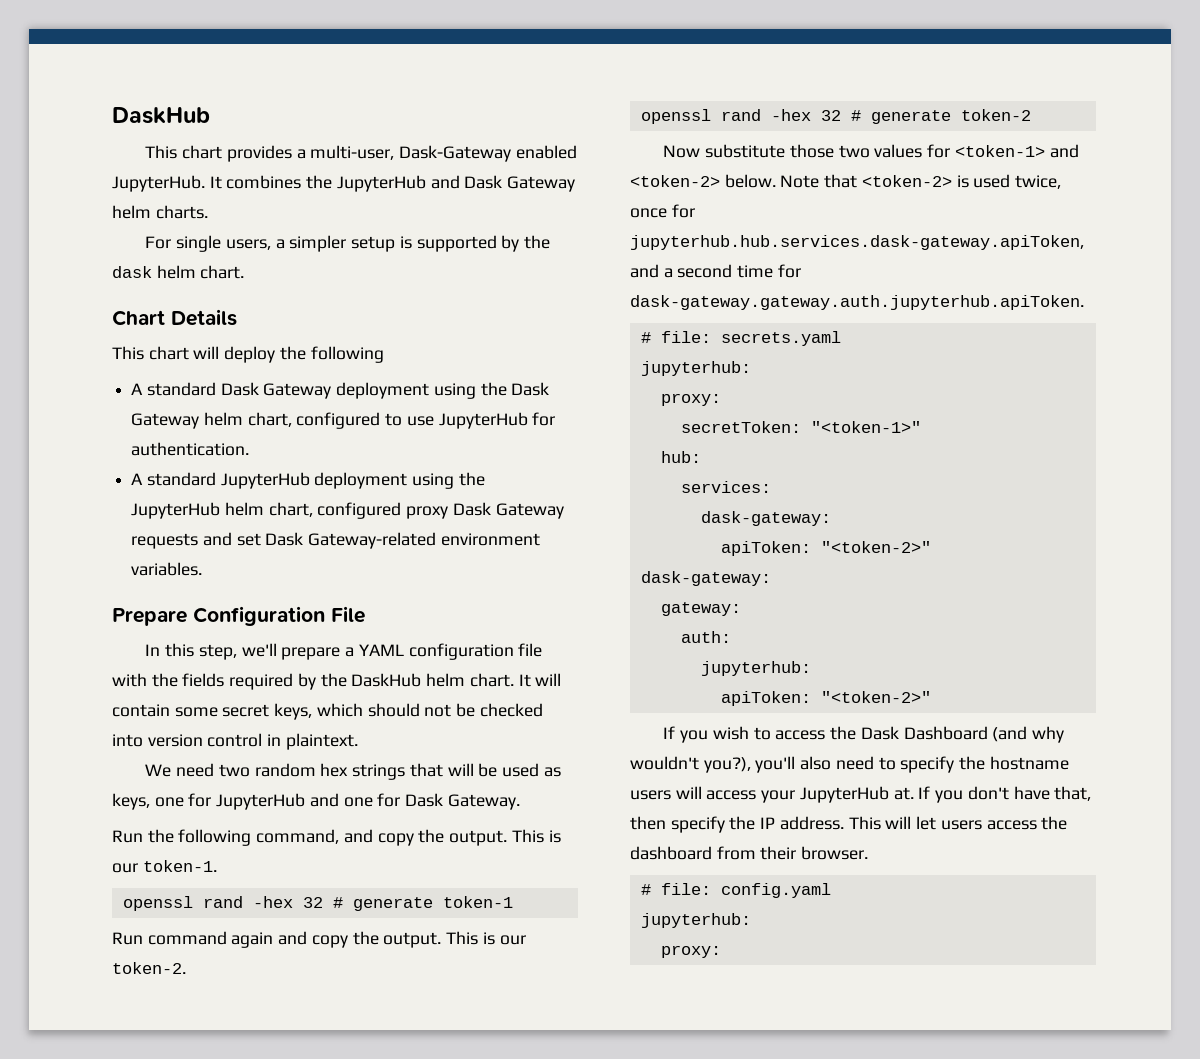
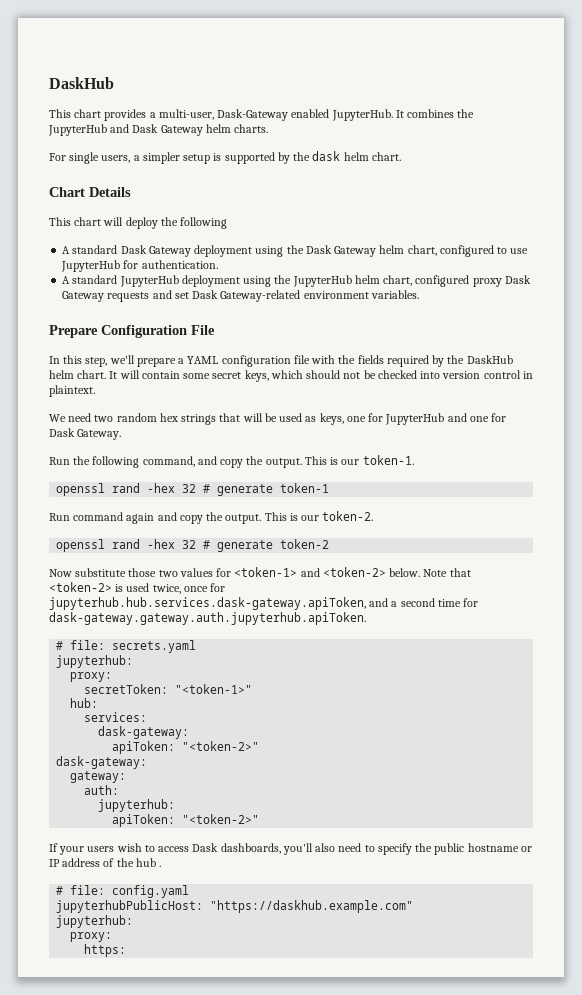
- If you wish to access the Dask Dashboard (and why wouldn't you?), you'll also need to specify the hostname users will access your JupyterHub at. If you don't have that, then specify the IP address. This will let users access the dashboard from their browser.
+ If your users wish to access Dask dashboards, you'll also need to specify the public hostname or IP address of the hub .
  # file: config.yaml
+ jupyterhubPublicHost: "https://daskhub.example.com"
  jupyterhub:
  proxy:
+ https:

